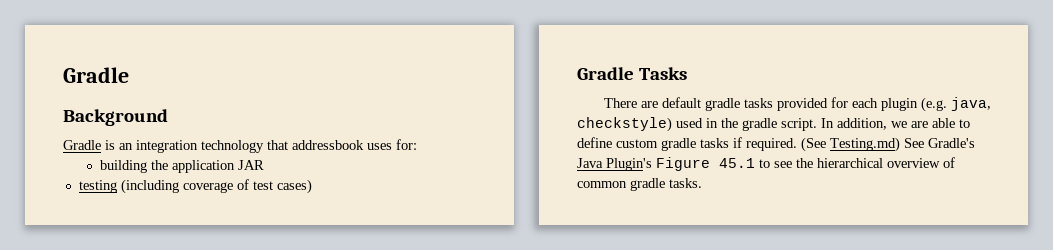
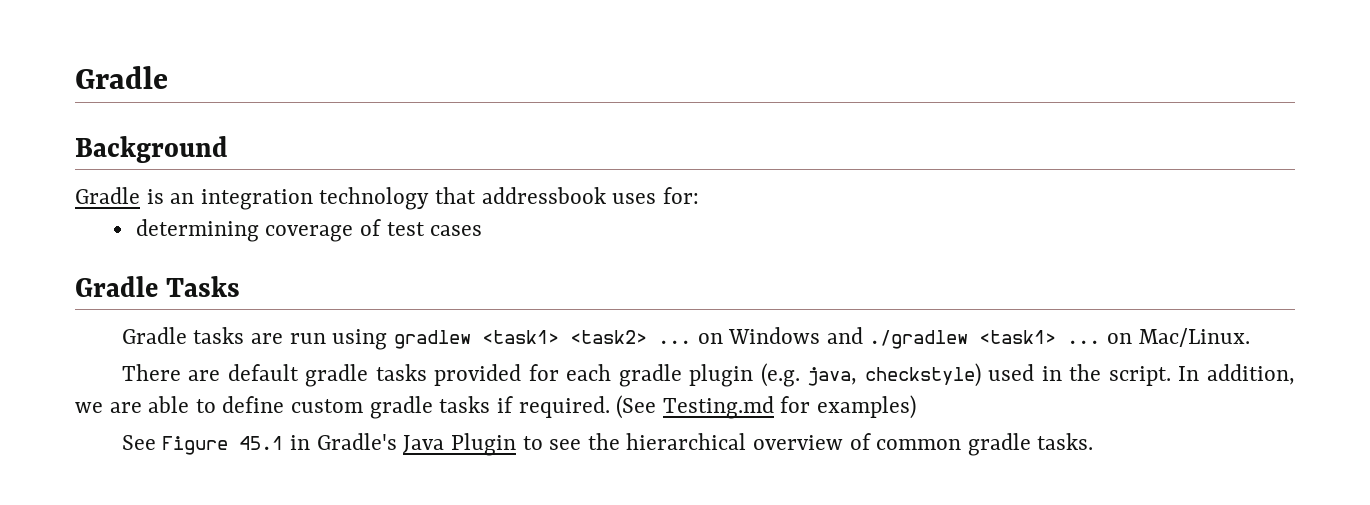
- building the application JAR
- testing (including coverage of test cases)
+ determining coverage of test cases
+ Gradle tasks are run using gradlew <task1> <task2> ... on Windows and ./gradlew <task1> ... on Mac/Linux.
- There are default gradle tasks provided for each plugin (e.g. java, checkstyle) used in the gradle script.
+ There are default gradle tasks provided for each gradle plugin (e.g. java, checkstyle) used in the script.
- (See Testing.md) See Gradle's Java Plugin's Figure 45.1 to see the hierarchical overview of common gradle tasks.
+ (See Testing.md for examples)
+ See Figure 45.1 in Gradle's Java Plugin to see the hierarchical overview of common gradle tasks.

